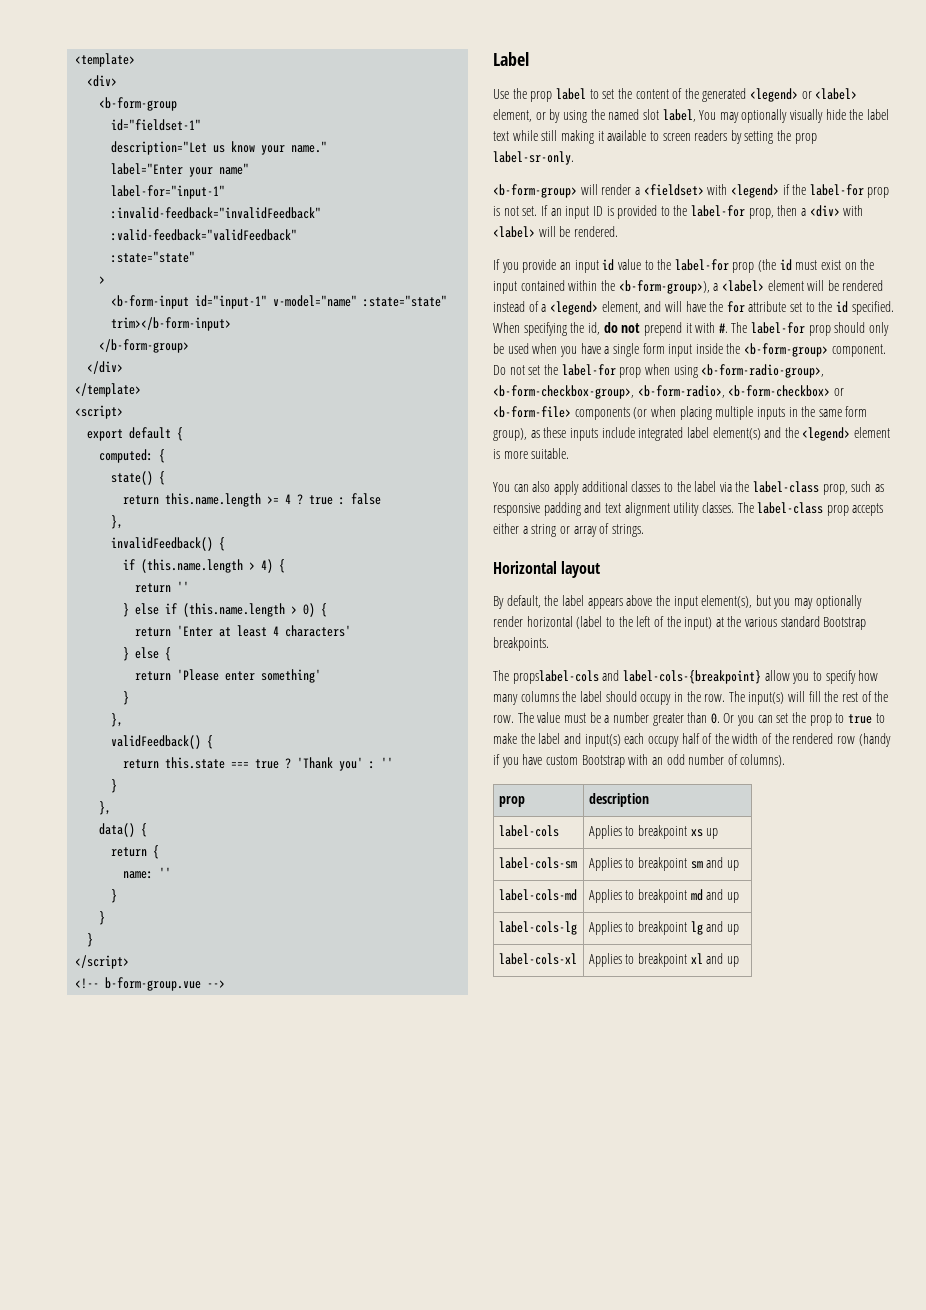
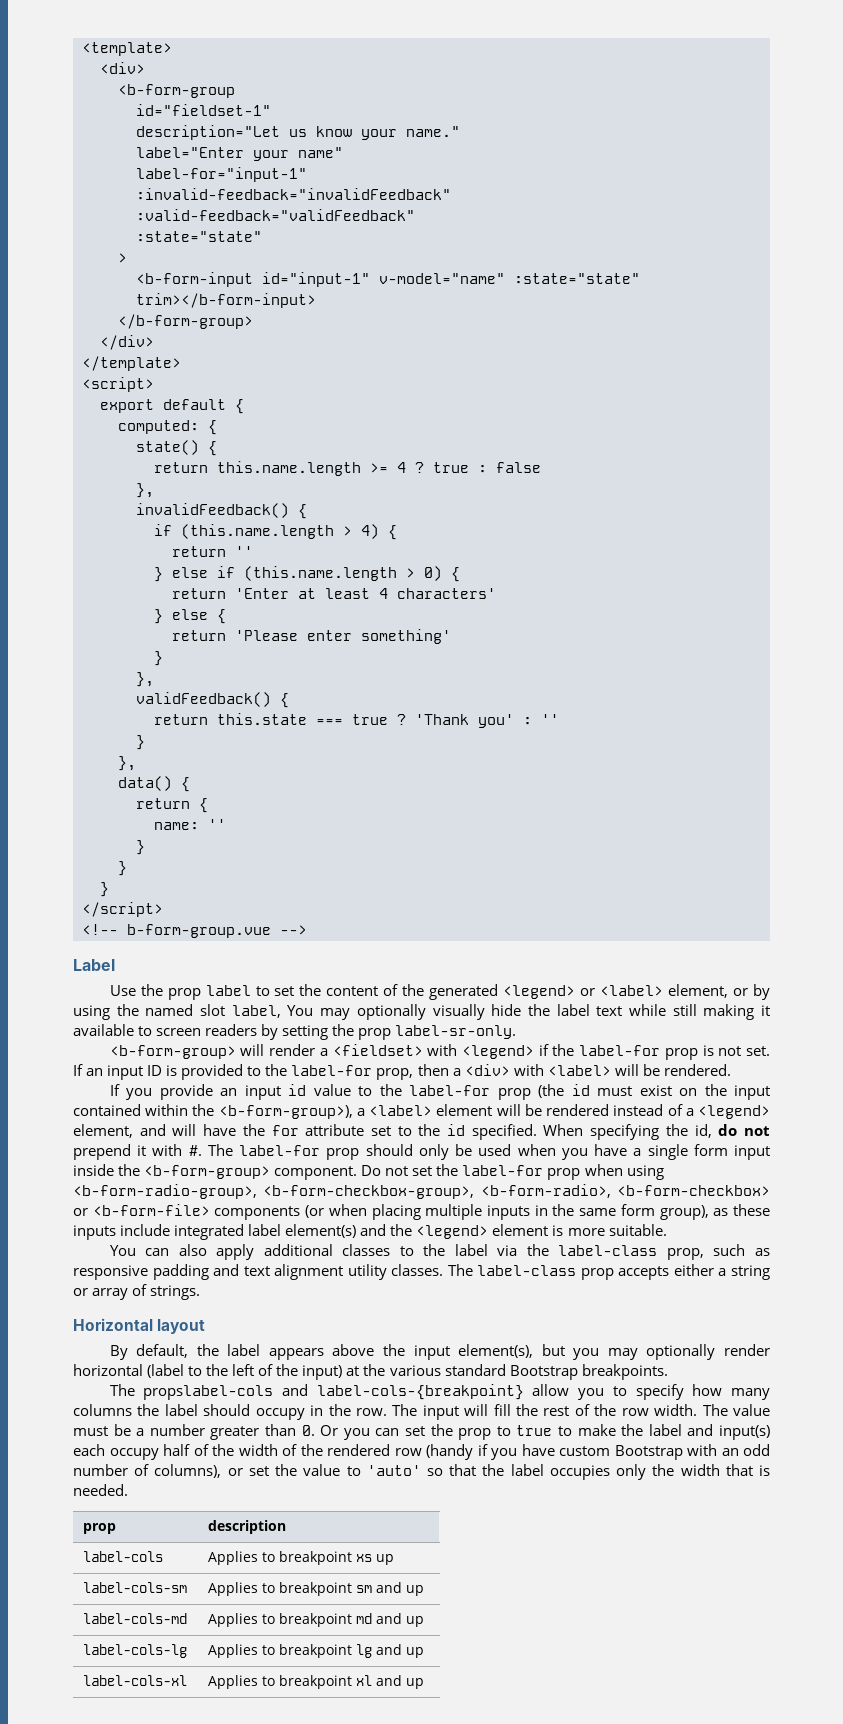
- The input(s) will fill the rest of the row.
+ The input will fill the rest of the row width.
- The value must be a number greater than 0. Or you can set the prop to true to make the label and input(s) each occupy half of the width of the rendered row (handy if you have custom Bootstrap with an odd number of columns).
+ The value must be a number greater than 0. Or you can set the prop to true to make the label and input(s) each occupy half of the width of the rendered row (handy if you have custom Bootstrap with an odd number of columns), or set the value to 'auto' so that the label occupies only the width that is needed.

